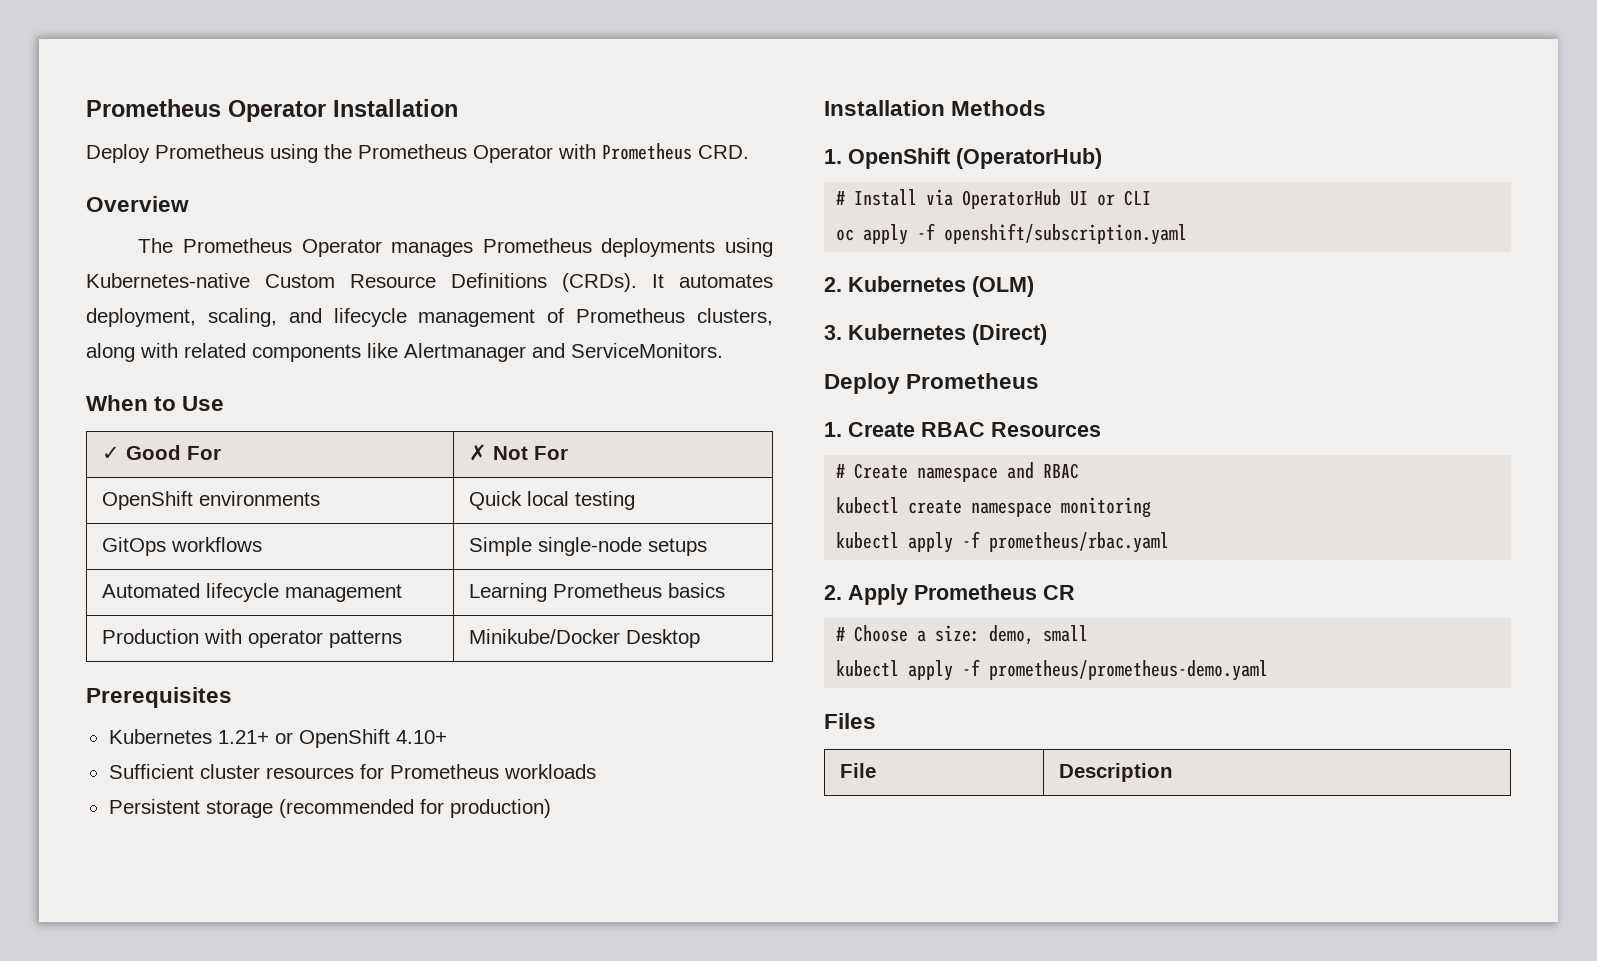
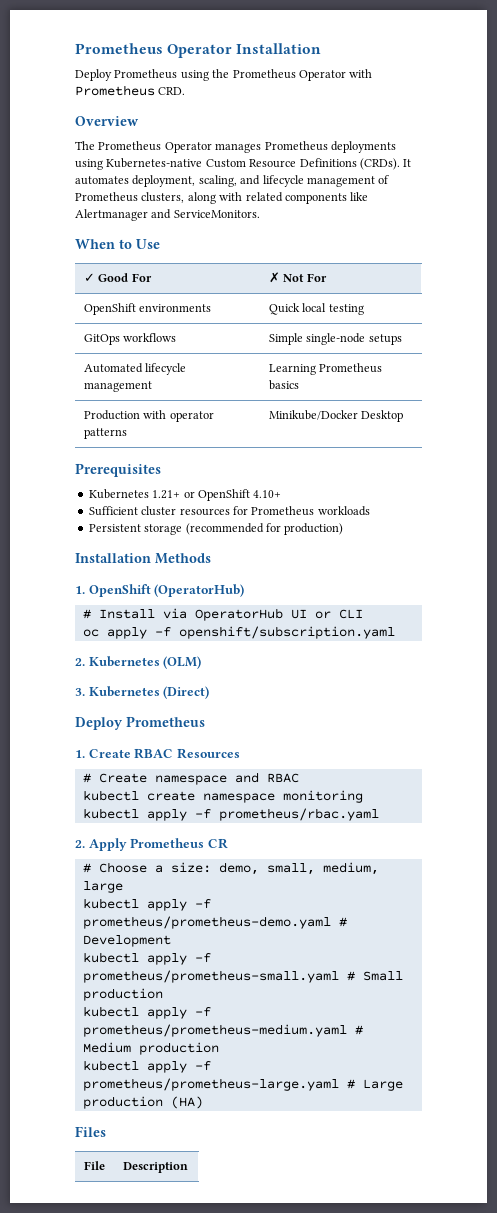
- # Choose a size: demo, small
+ # Choose a size: demo, small, medium, large
- kubectl apply -f prometheus/prometheus-demo.yaml
+ kubectl apply -f prometheus/prometheus-demo.yaml # Development
+ kubectl apply -f prometheus/prometheus-small.yaml # Small production
+ kubectl apply -f prometheus/prometheus-medium.yaml # Medium production
+ kubectl apply -f prometheus/prometheus-large.yaml # Large production (HA)

